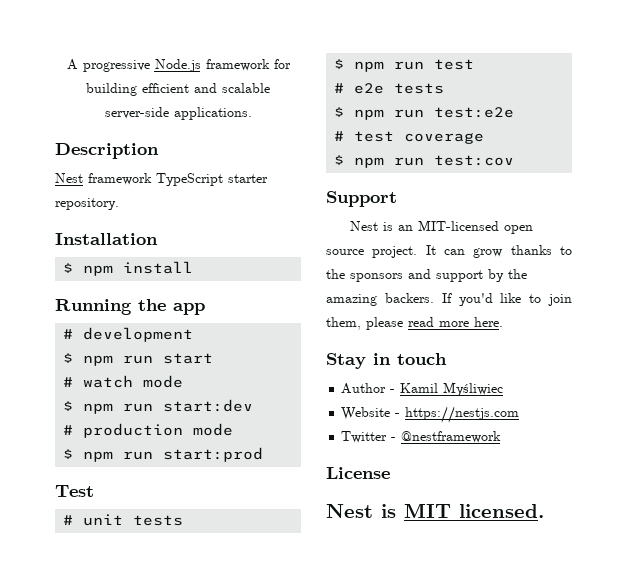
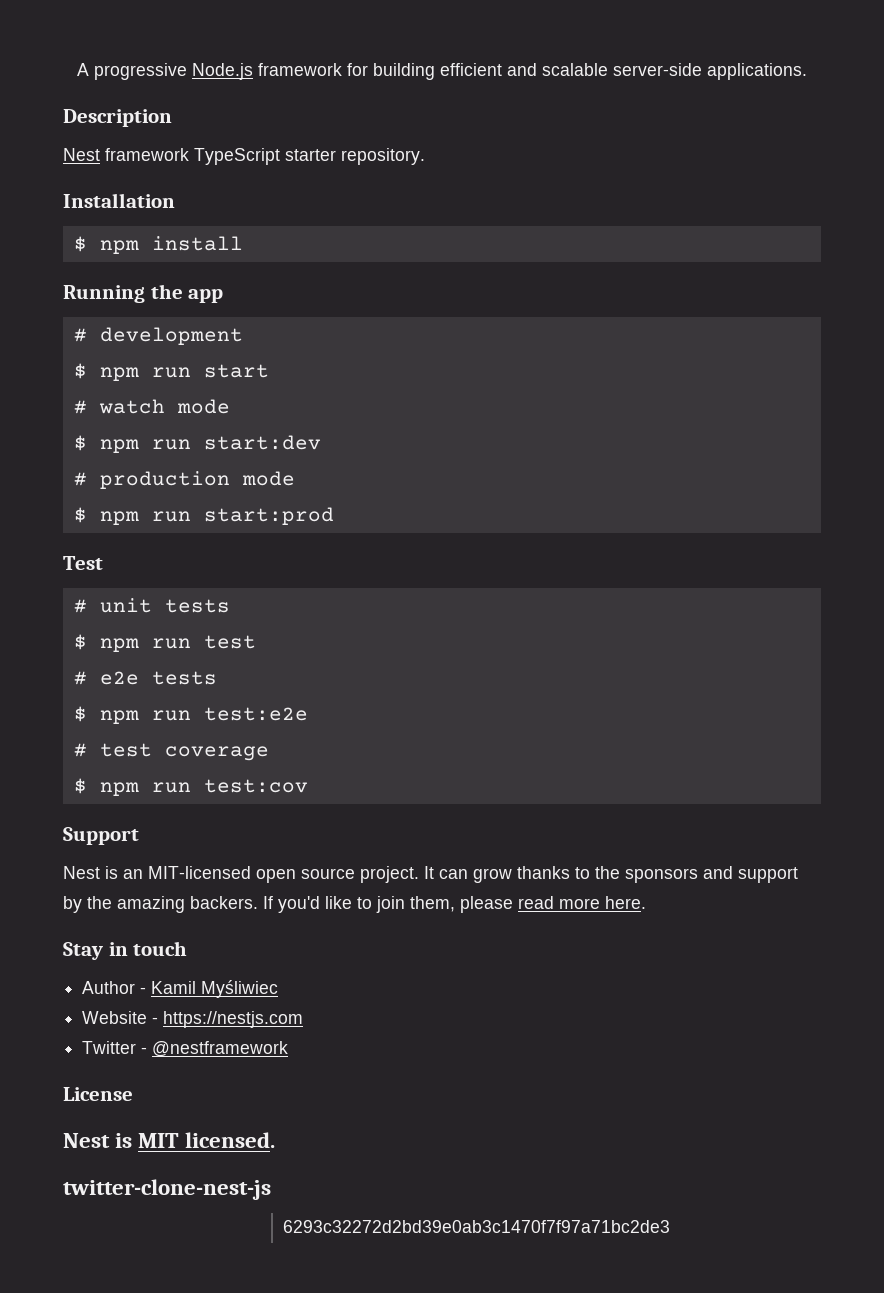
+ twitter-clone-nest-js
+ 6293c32272d2bd39e0ab3c1470f7f97a71bc2de3

